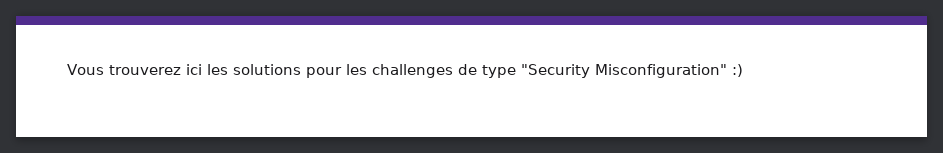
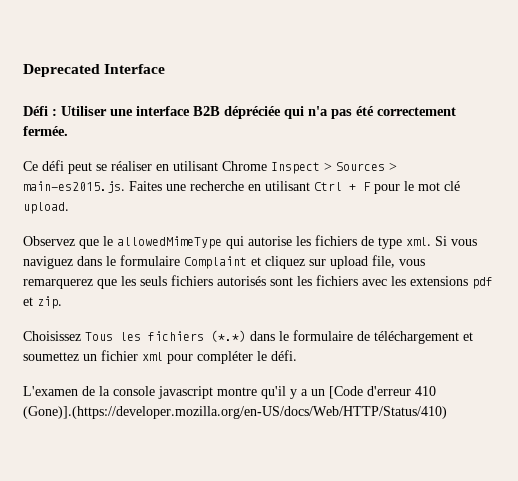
- Vous trouverez ici les solutions pour les challenges de type "Security Misconfiguration" :)
+ Deprecated Interface
+ Défi : Utiliser une interface B2B dépréciée qui n'a pas été correctement fermée.
+ Ce défi peut se réaliser en utilisant Chrome Inspect > Sources > main-es2015.js. Faites une recherche en utilisant Ctrl + F pour le mot clé upload.
+ Observez que le allowedMimeType qui autorise les fichiers de type xml. Si vous naviguez dans le formulaire Complaint et cliquez sur upload file, vous remarquerez que les seuls fichiers autorisés sont les fichiers avec les extensions pdf et zip.
+ Choisissez Tous les fichiers (*.*) dans le formulaire de téléchargement et soumettez un fichier xml pour compléter le défi.
+ L'examen de la console javascript montre qu'il y a un [Code d'erreur 410 (Gone)].(https://developer.mozilla.org/en-US/docs/Web/HTTP/Status/410)

